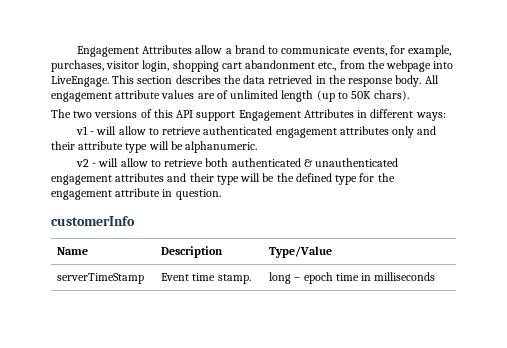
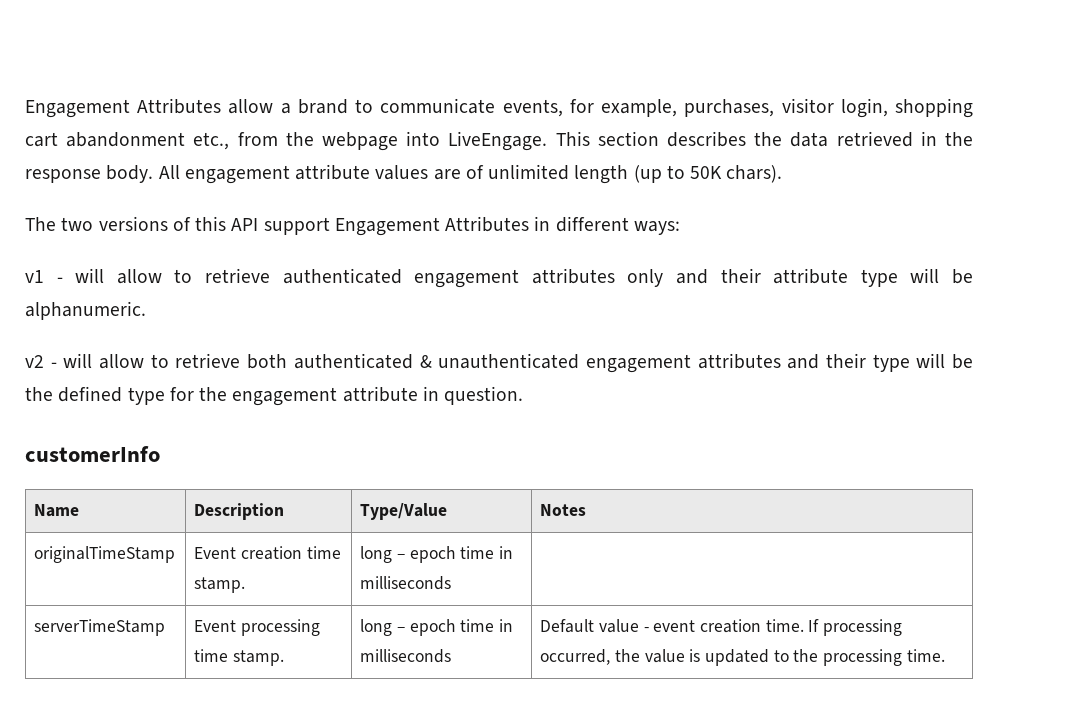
- Name | Description | Type/Value
- serverTimeStamp | Event time stamp. | long – epoch time in milliseconds
+ Name | Description | Type/Value | Notes
+ originalTimeStamp | Event creation time stamp. | long – epoch time in milliseconds |
+ serverTimeStamp | Event processing time stamp. | long – epoch time in milliseconds | Default value - event creation time. If processing occurred, the value is updated to the processing time.

